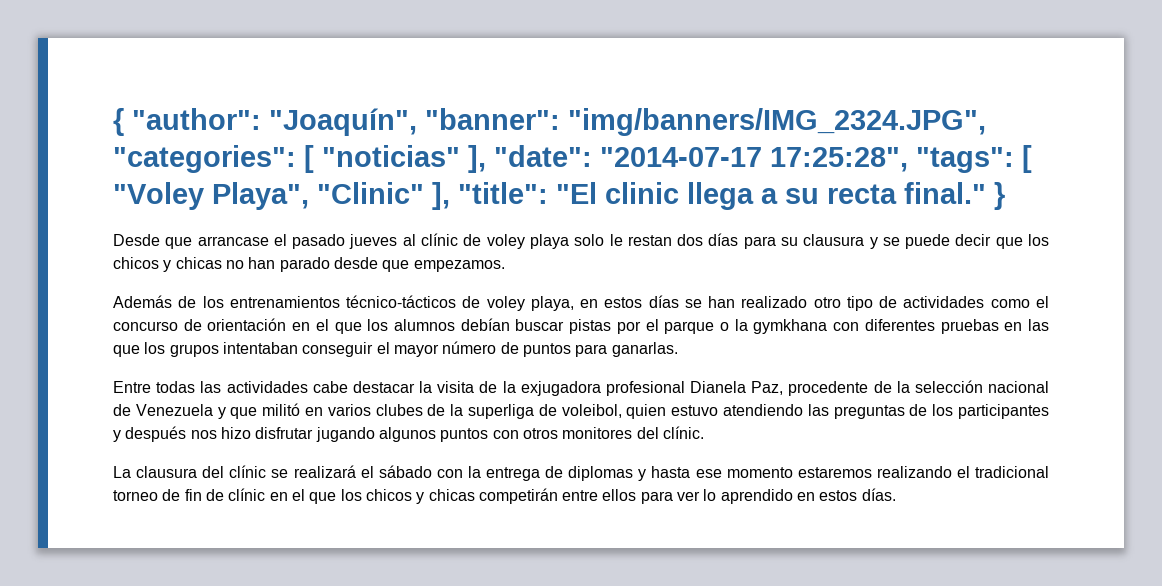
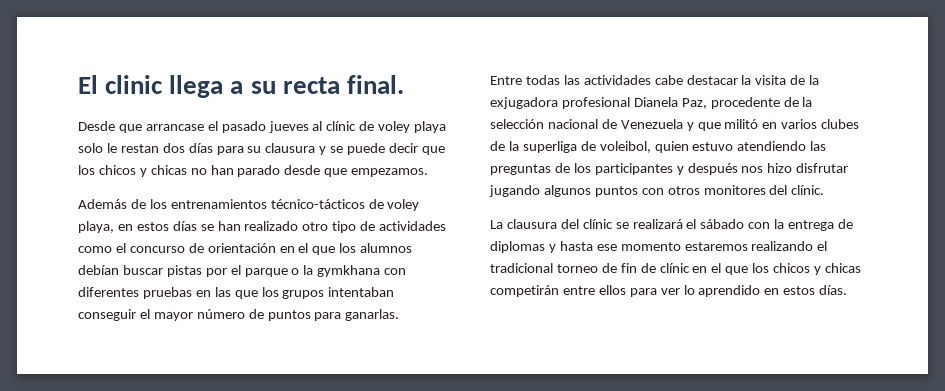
- { "author": "Joaquín", "banner": "img/banners/IMG_2324.JPG", "categories": [ "noticias" ], "date": "2014-07-17 17:25:28", "tags": [ "Voley Playa", "Clinic" ], "title": "El clinic llega a su recta final." }
+ El clinic llega a su recta final.

